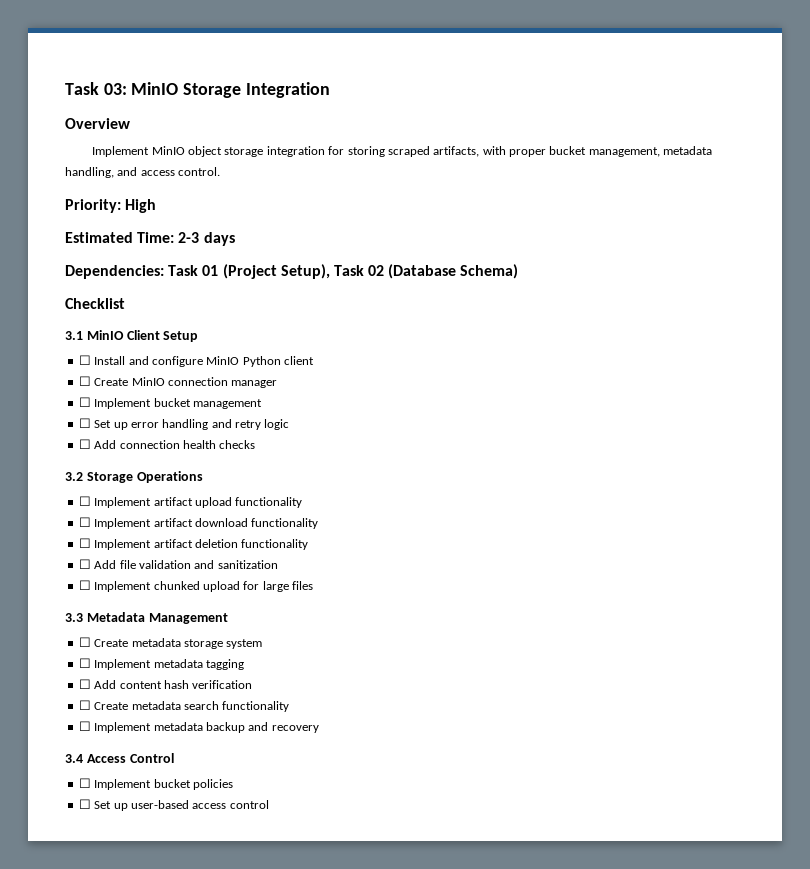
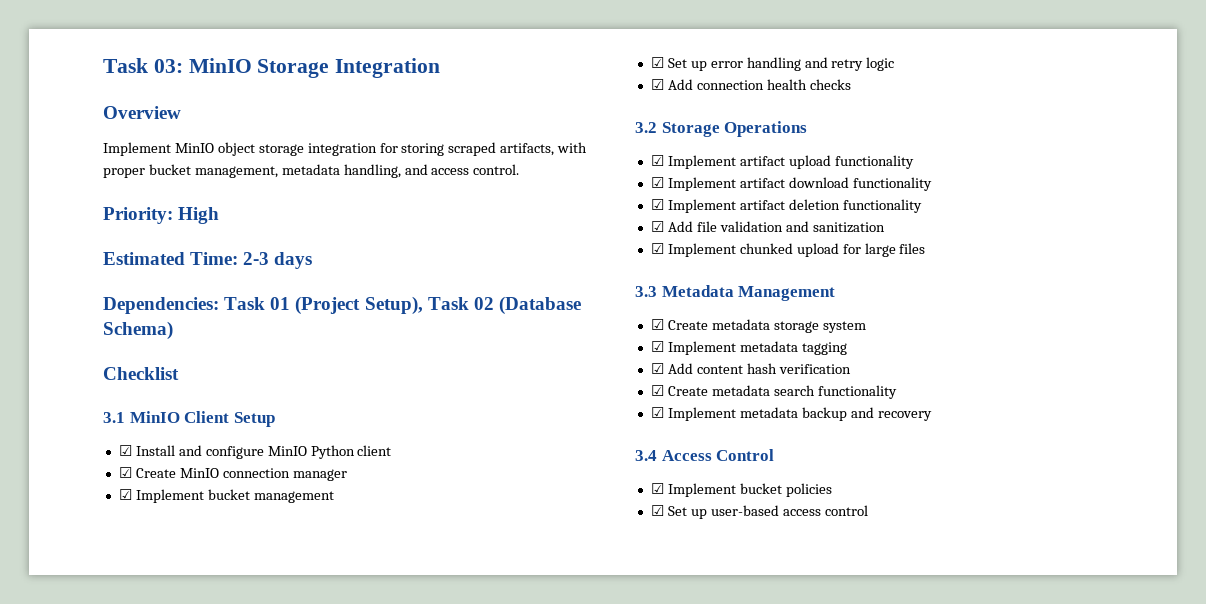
- ☐ Install and configure MinIO Python client
+ ☑ Install and configure MinIO Python client
- ☐ Create MinIO connection manager
+ ☑ Create MinIO connection manager
- ☐ Implement bucket management
+ ☑ Implement bucket management
- ☐ Set up error handling and retry logic
+ ☑ Set up error handling and retry logic
- ☐ Add connection health checks
+ ☑ Add connection health checks
- ☐ Implement artifact upload functionality
+ ☑ Implement artifact upload functionality
- ☐ Implement artifact download functionality
+ ☑ Implement artifact download functionality
- ☐ Implement artifact deletion functionality
+ ☑ Implement artifact deletion functionality
- ☐ Add file validation and sanitization
+ ☑ Add file validation and sanitization
- ☐ Implement chunked upload for large files
+ ☑ Implement chunked upload for large files
- ☐ Create metadata storage system
+ ☑ Create metadata storage system
- ☐ Implement metadata tagging
+ ☑ Implement metadata tagging
- ☐ Add content hash verification
+ ☑ Add content hash verification
- ☐ Create metadata search functionality
+ ☑ Create metadata search functionality
- ☐ Implement metadata backup and recovery
+ ☑ Implement metadata backup and recovery
- ☐ Implement bucket policies
+ ☑ Implement bucket policies
- ☐ Set up user-based access control
+ ☑ Set up user-based access control

